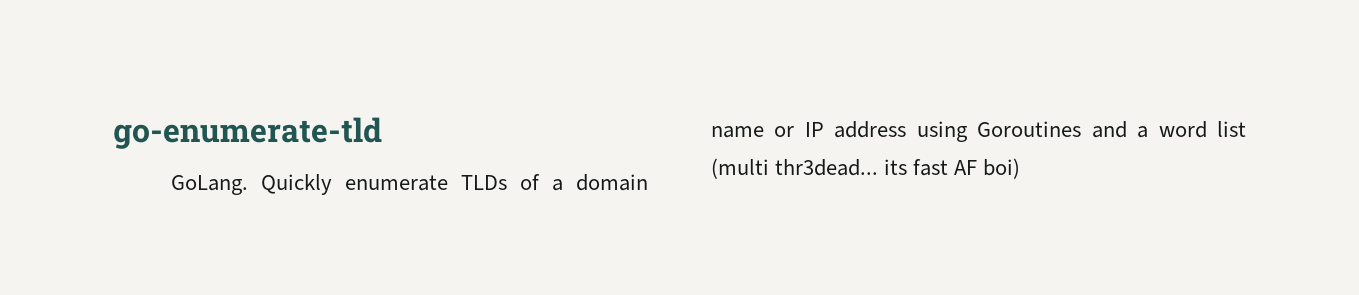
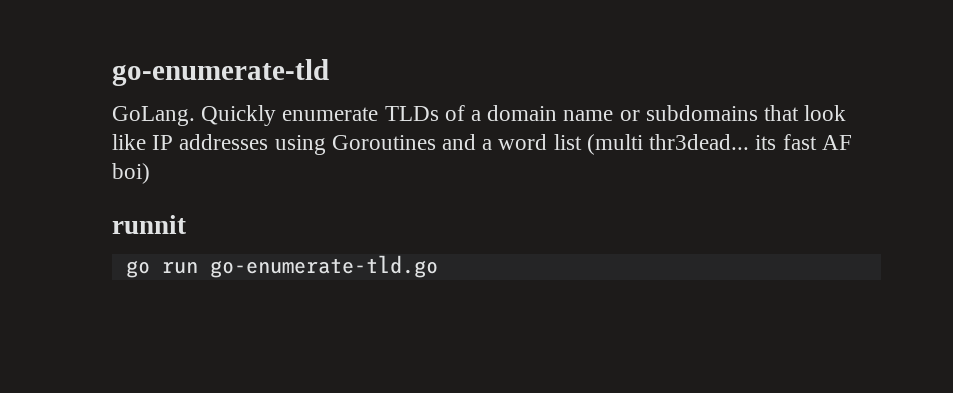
- Quickly enumerate TLDs of a domain name or IP address using Goroutines and a word list (multi thr3dead... its fast AF boi)
+ Quickly enumerate TLDs of a domain name or subdomains that look like IP addresses using Goroutines and a word list (multi thr3dead... its fast AF boi)
+ runnit
+ go run go-enumerate-tld.go

